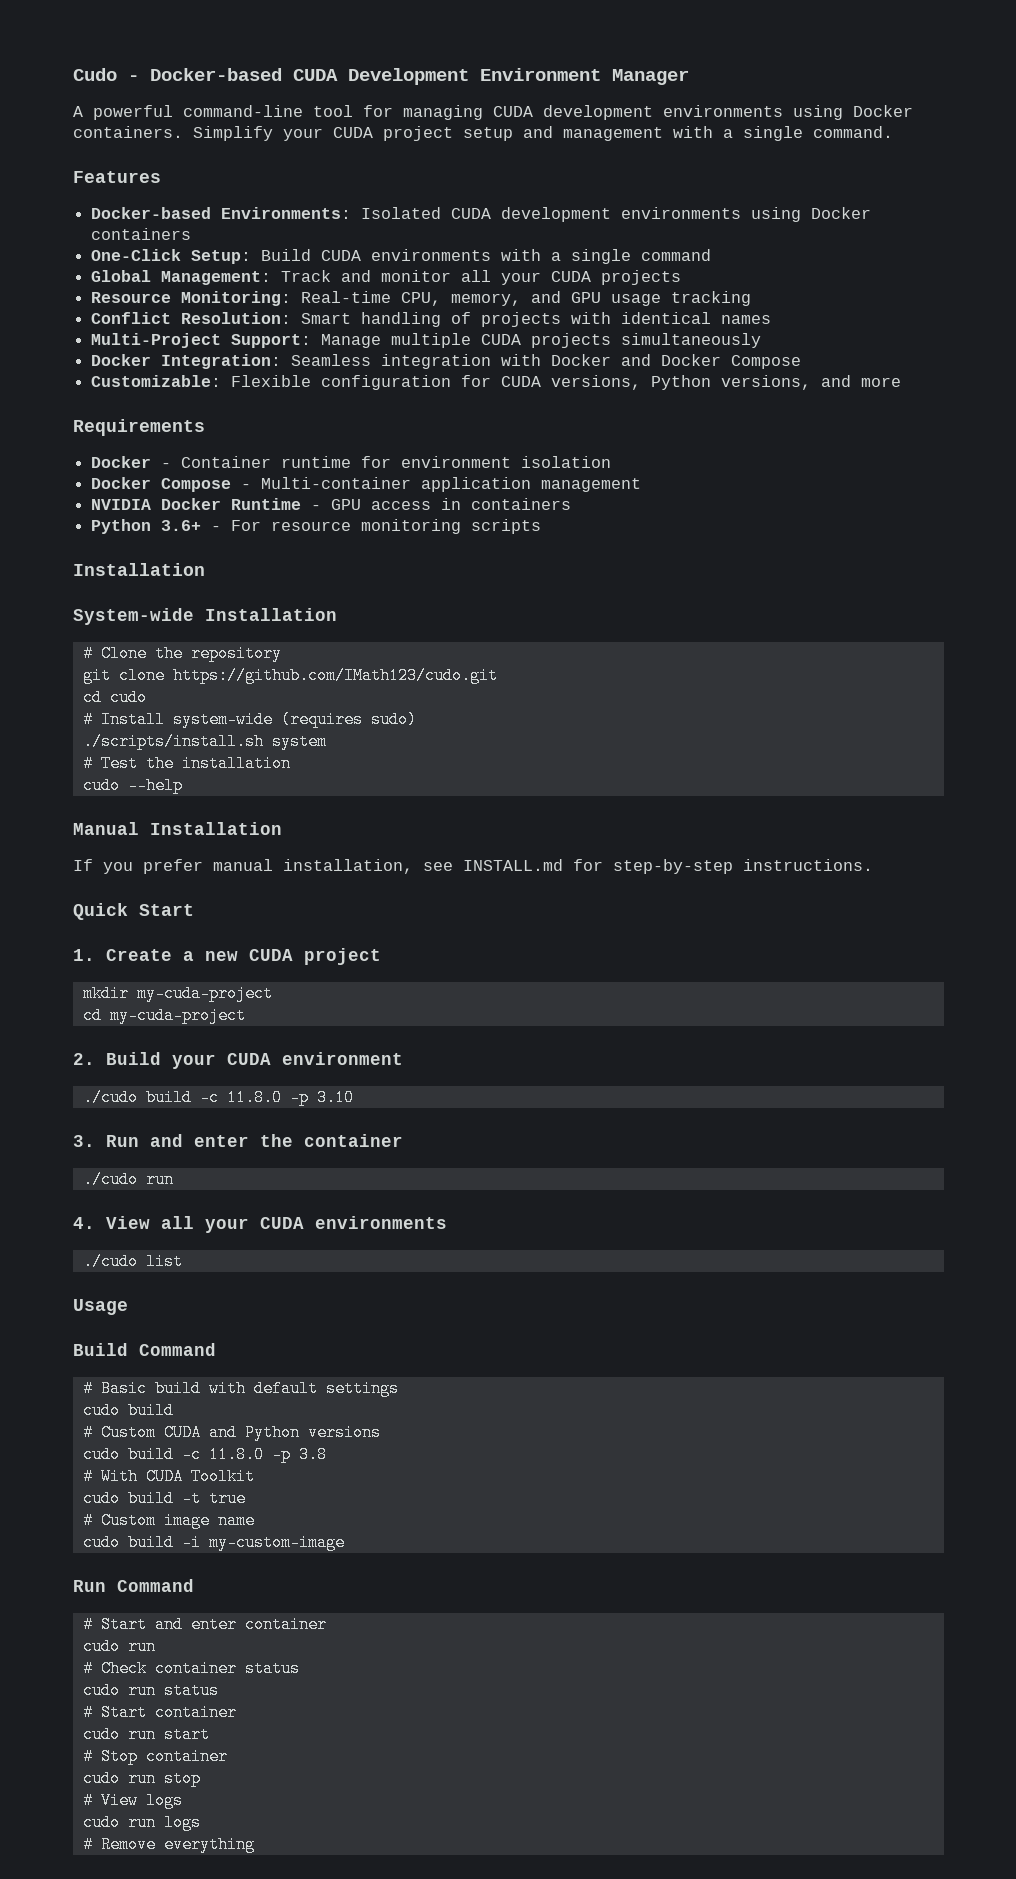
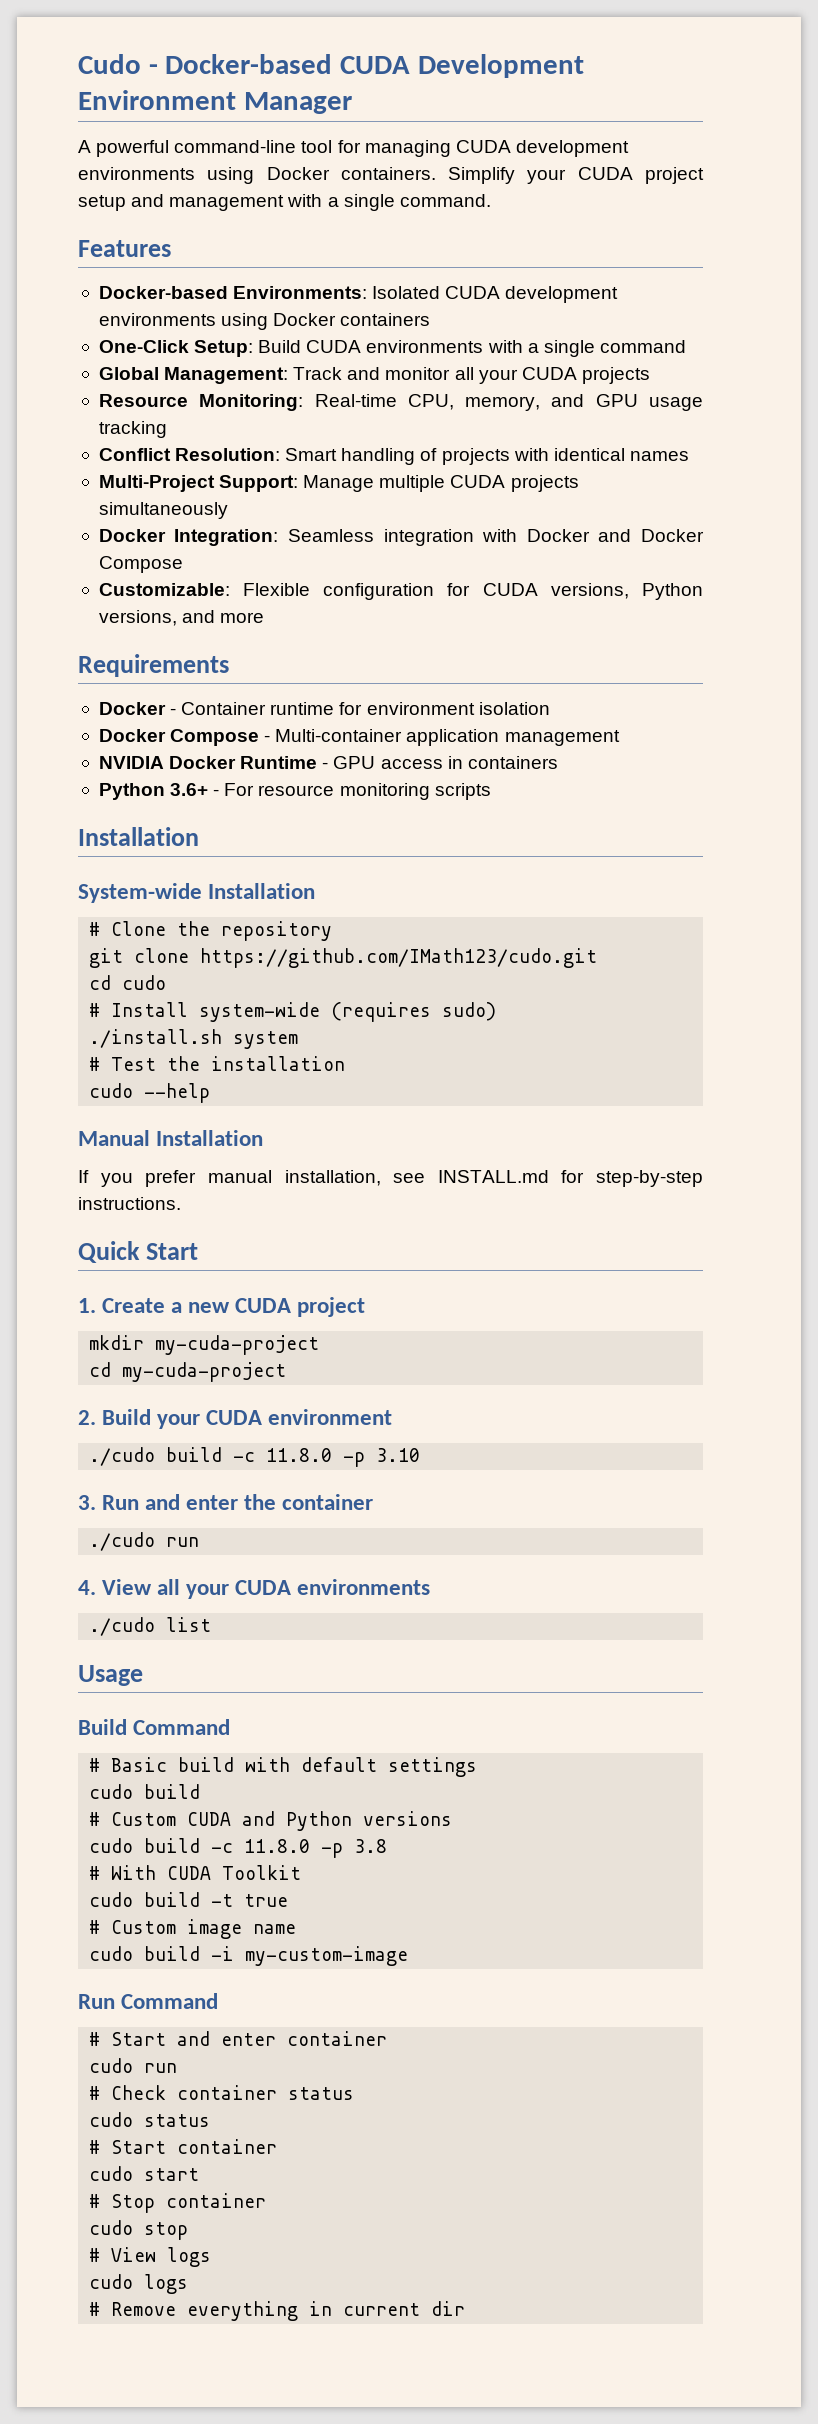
- ./scripts/install.sh system
+ ./install.sh system
- cudo run status
+ cudo status
- cudo run start
+ cudo start
- cudo run stop
+ cudo stop
- cudo run logs
+ cudo logs
- # Remove everything
+ # Remove everything in current dir

